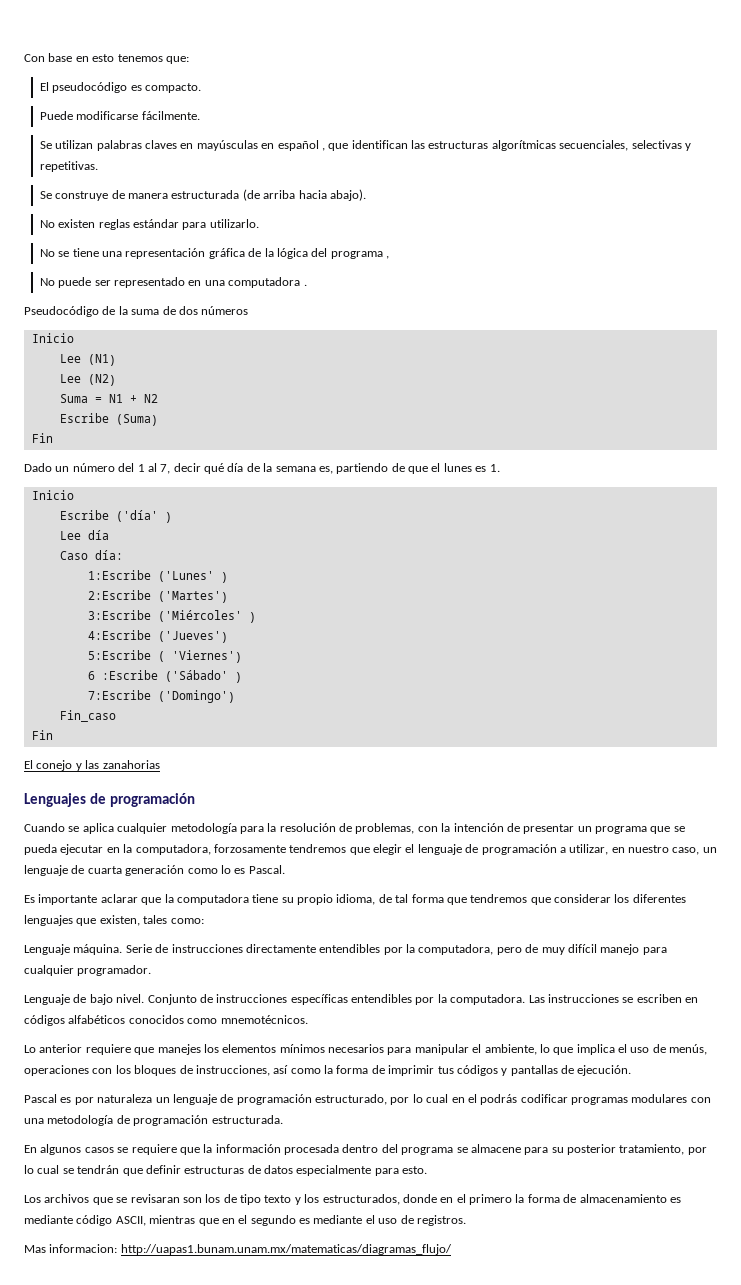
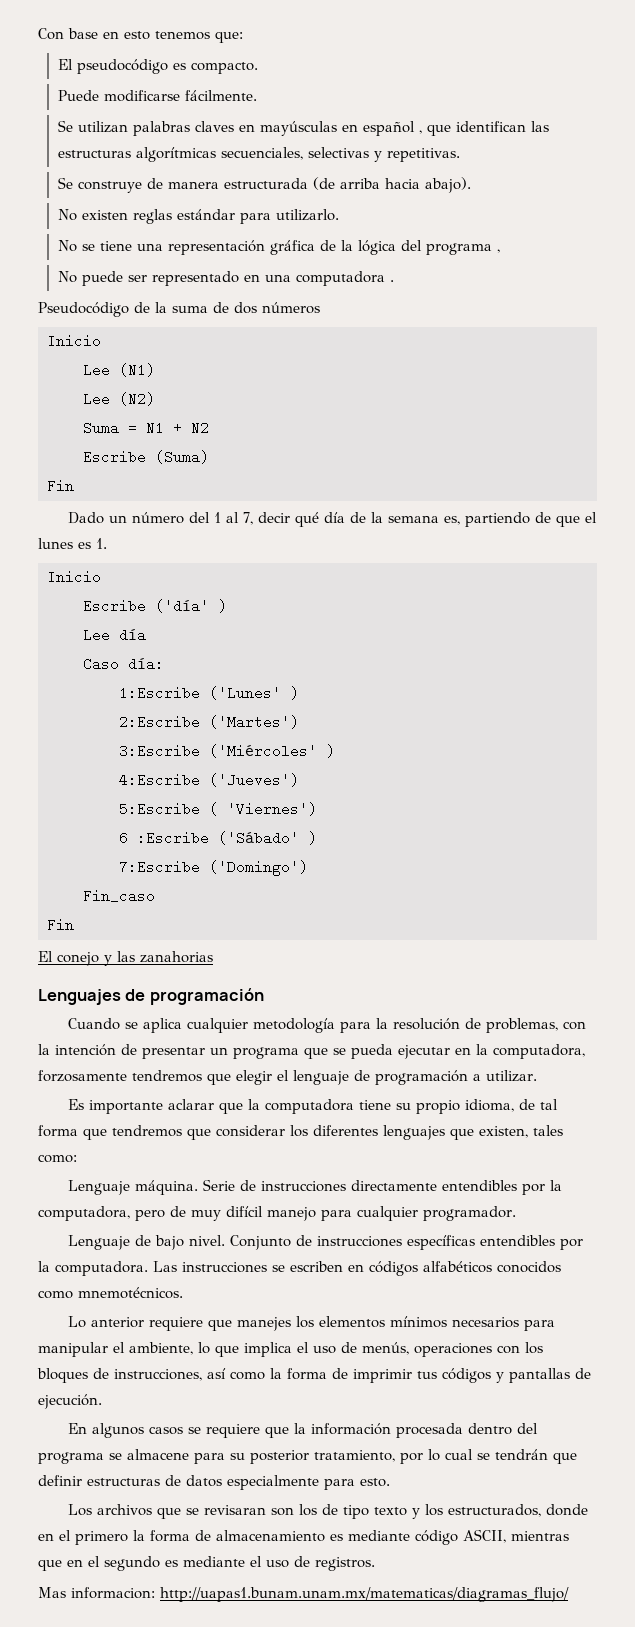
- Cuando se aplica cualquier metodología para la resolución de problemas, con la intención de presentar un programa que se pueda ejecutar en la computadora, forzosamente tendremos que elegir el lenguaje de programación a utilizar, en nuestro caso, un lenguaje de cuarta generación como lo es Pascal.
+ Cuando se aplica cualquier metodología para la resolución de problemas, con la intención de presentar un programa que se pueda ejecutar en la computadora, forzosamente tendremos que elegir el lenguaje de programación a utilizar.
- Pascal es por naturaleza un lenguaje de programación estructurado, por lo cual en el podrás codificar programas modulares con una metodología de programación estructurada.

